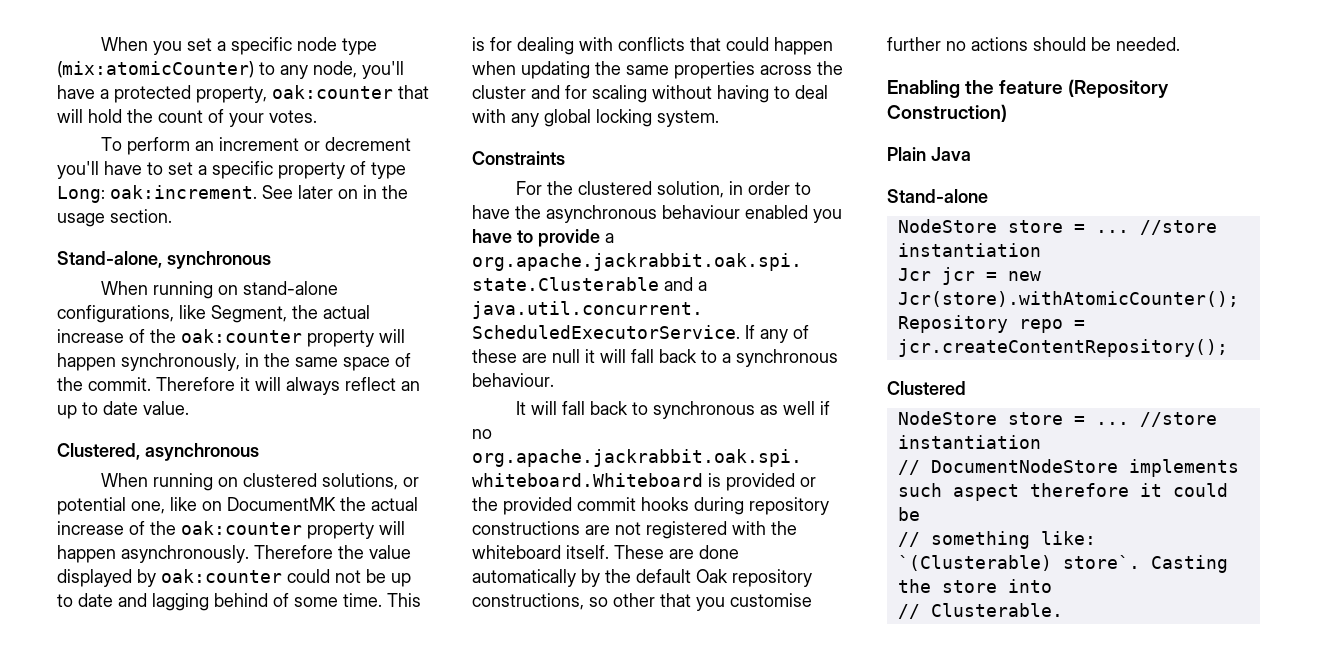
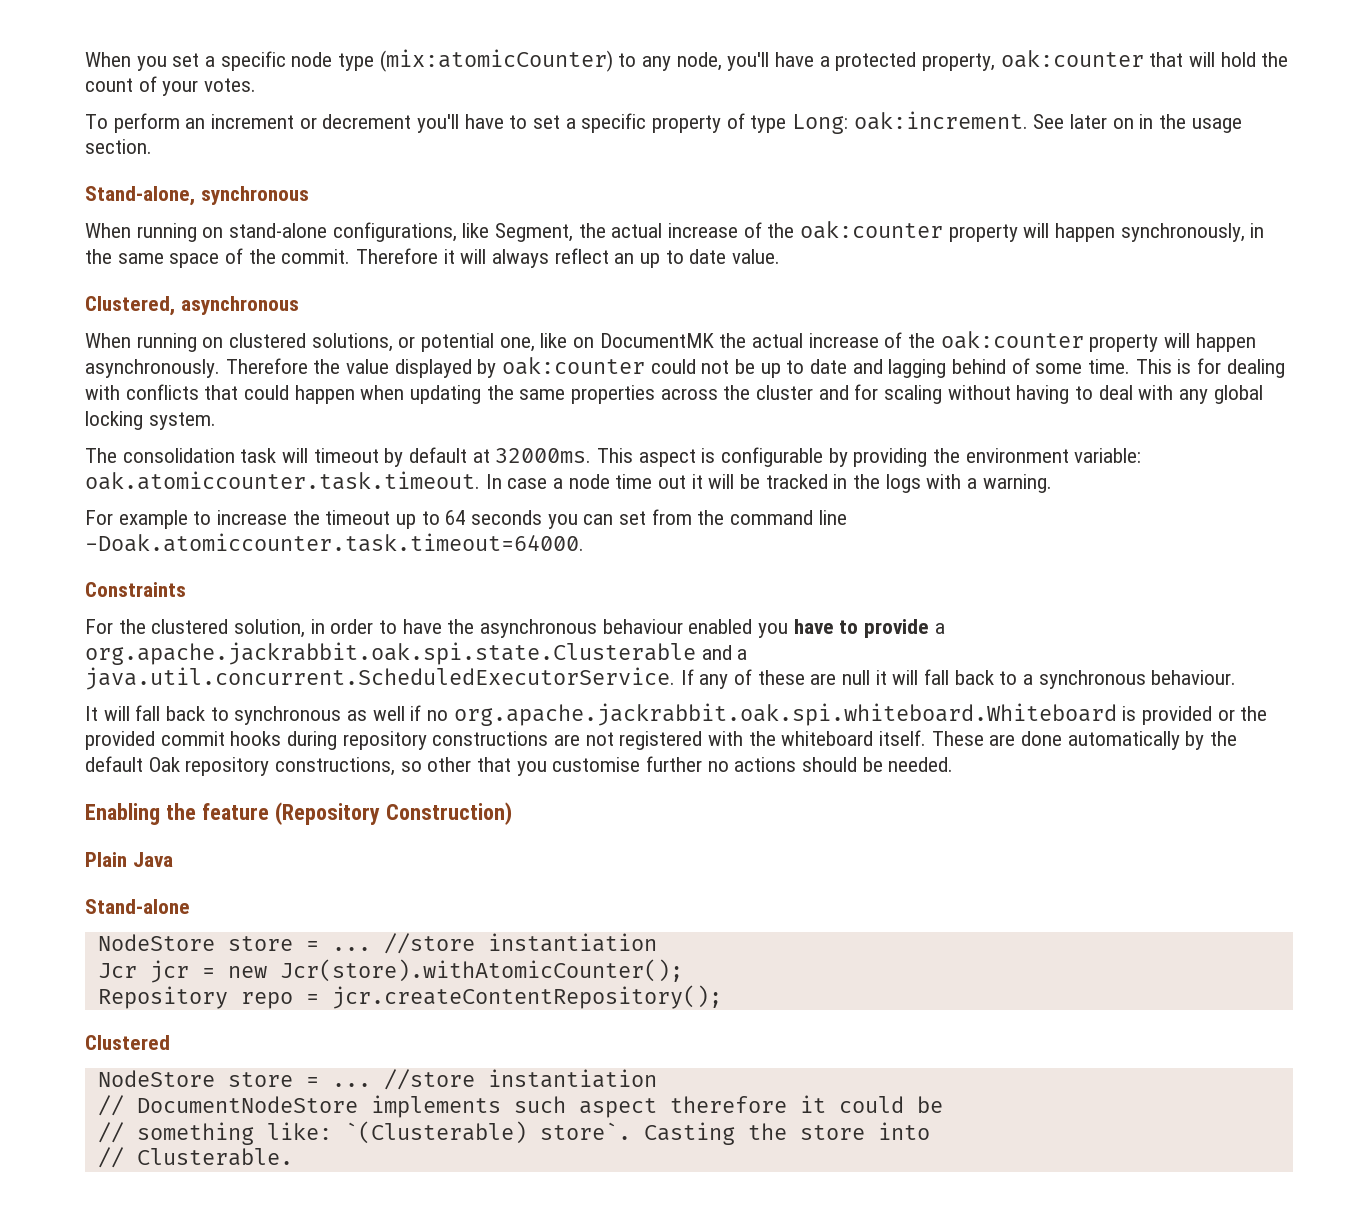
+ The consolidation task will timeout by default at 32000ms. This aspect is configurable by providing the environment variable: oak.atomiccounter.task.timeout. In case a node time out it will be tracked in the logs with a warning.
+ For example to increase the timeout up to 64 seconds you can set from the command line -Doak.atomiccounter.task.timeout=64000.

